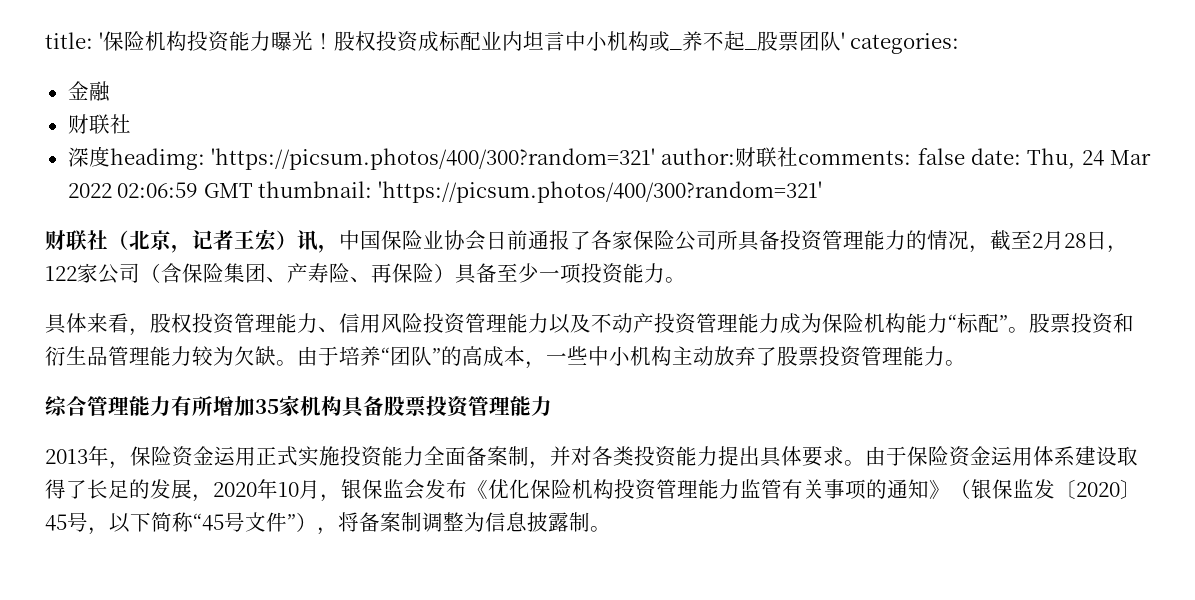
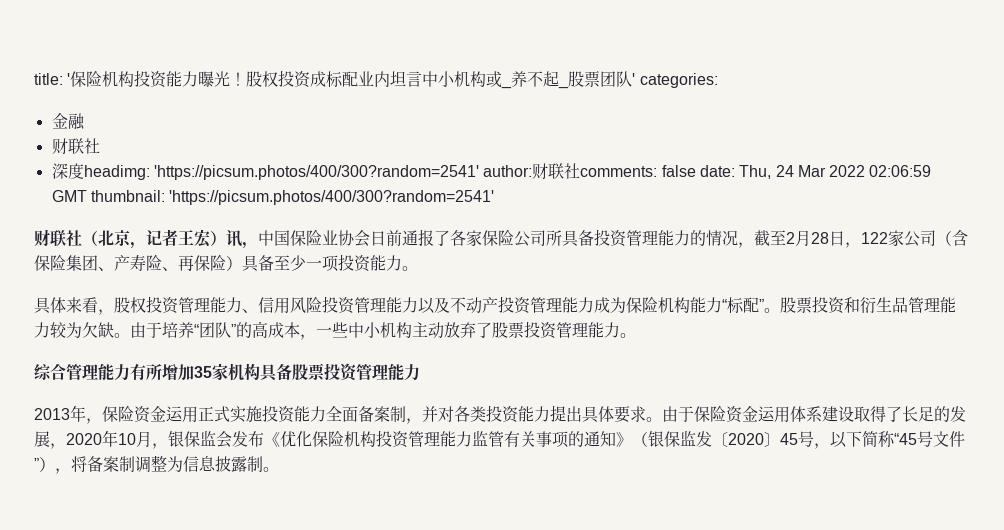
- 深度headimg: 'https://picsum.photos/400/300?random=321' author:财联社comments: false date: Thu, 24 Mar 2022 02:06:59 GMT thumbnail: 'https://picsum.photos/400/300?random=321'
+ 深度headimg: 'https://picsum.photos/400/300?random=2541' author:财联社comments: false date: Thu, 24 Mar 2022 02:06:59 GMT thumbnail: 'https://picsum.photos/400/300?random=2541'

